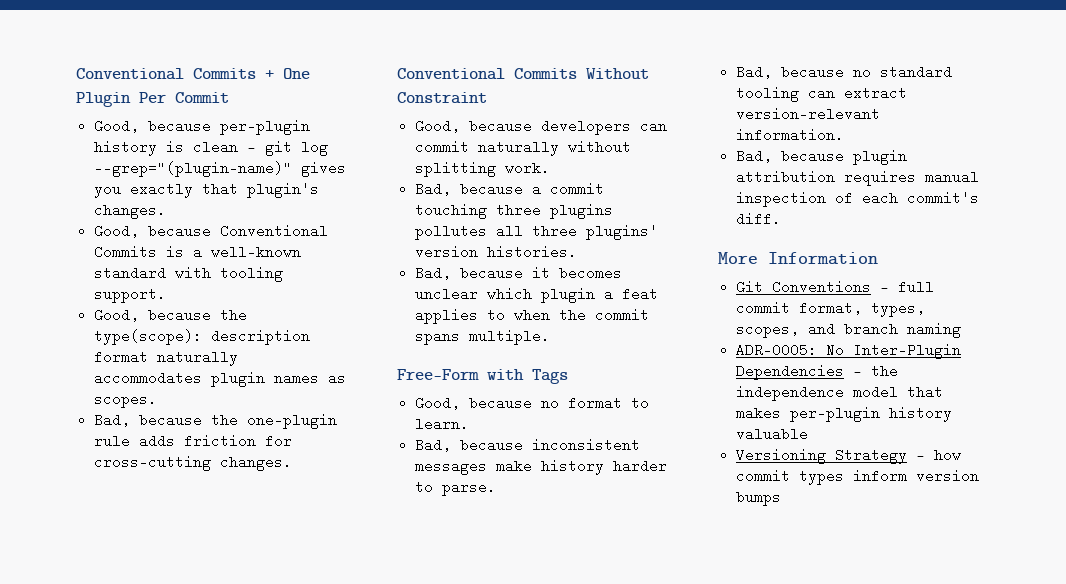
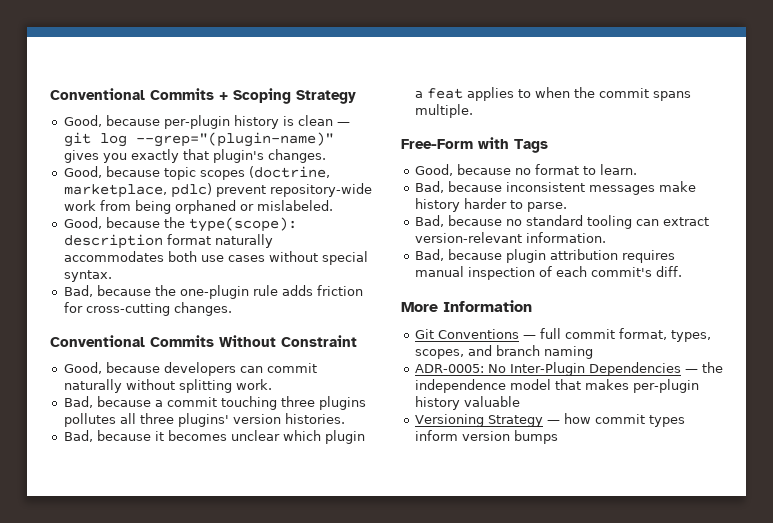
- Conventional Commits + One Plugin Per Commit
+ Conventional Commits + Scoping Strategy
- Good, because Conventional Commits is a well-known standard with tooling support.
+ Good, because topic scopes (doctrine, marketplace, pdlc) prevent repository-wide work from being orphaned or mislabeled.
- Good, because the type(scope): description format naturally accommodates plugin names as scopes.
+ Good, because the type(scope): description format naturally accommodates both use cases without special syntax.

